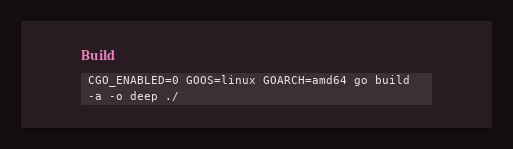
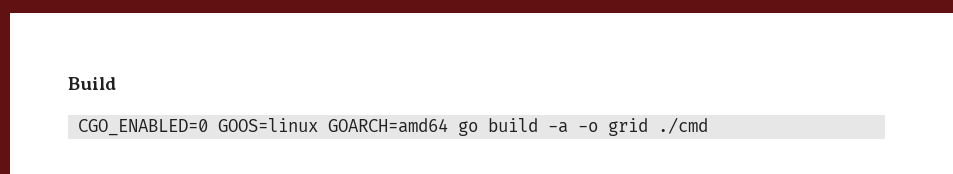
- CGO_ENABLED=0 GOOS=linux GOARCH=amd64 go build -a -o deep ./
+ CGO_ENABLED=0 GOOS=linux GOARCH=amd64 go build -a -o grid ./cmd

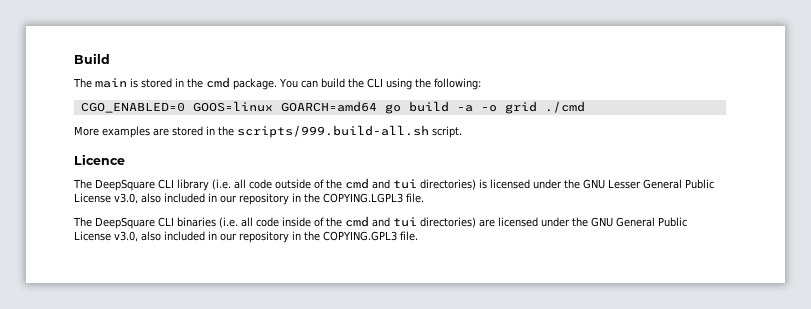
+ The main is stored in the cmd package. You can build the CLI using the following:
+ More examples are stored in the scripts/999.build-all.sh script.
+ Licence
+ The DeepSquare CLI library (i.e. all code outside of the cmd and tui directories) is licensed under the GNU Lesser General Public License v3.0, also included in our repository in the COPYING.LGPL3 file.
+ The DeepSquare CLI binaries (i.e. all code inside of the cmd and tui directories) are licensed under the GNU General Public License v3.0, also included in our repository in the COPYING.GPL3 file.

